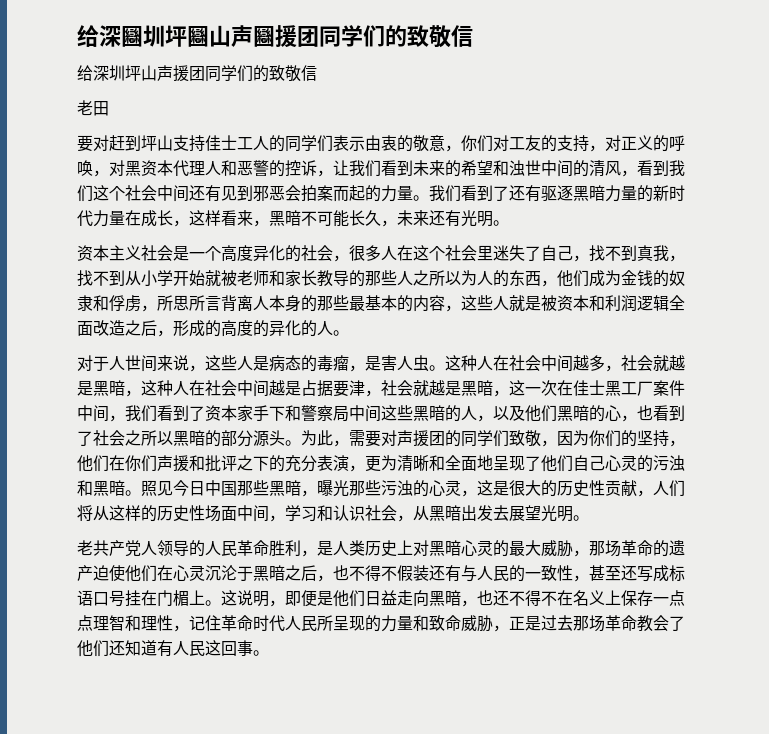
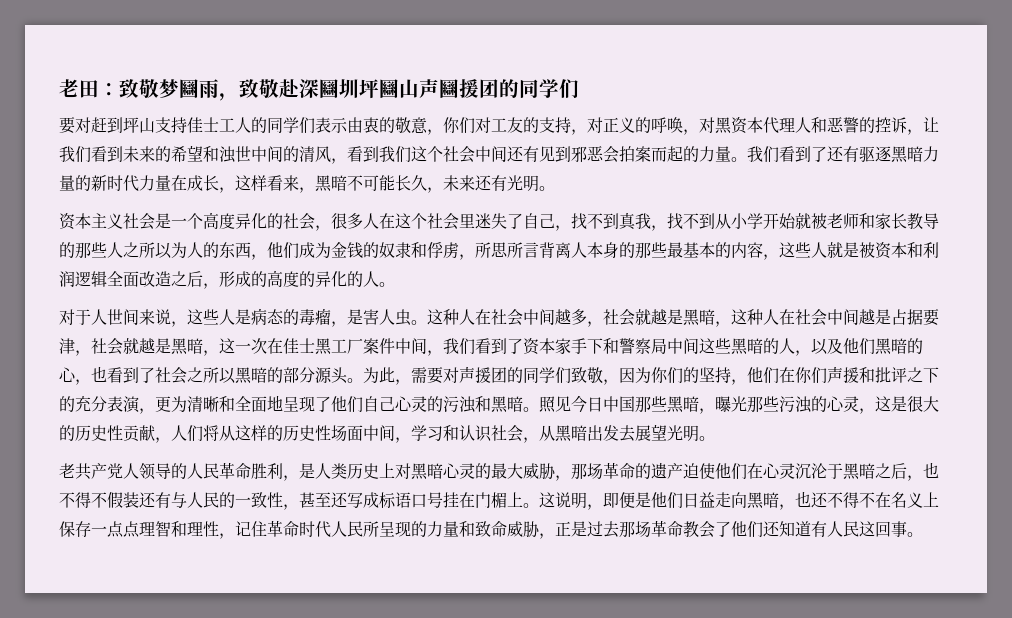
- 给深圝圳坪圝山声圝援团同学们的致敬信
- 给深圳坪山声援团同学们的致敬信
- 老田
+ 老田：致敬梦圝雨，致敬赴深圝圳坪圝山声圝援团的同学们

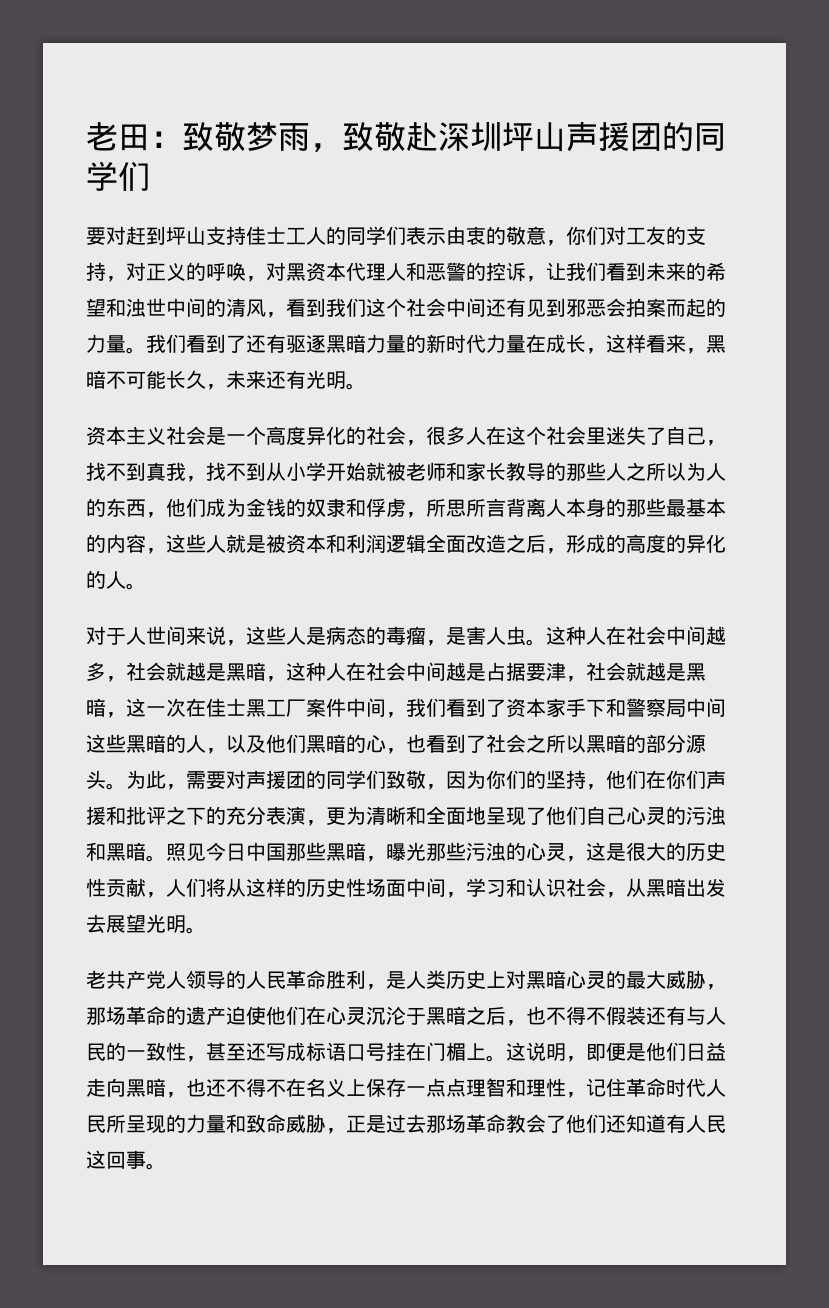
- 老田：致敬梦圝雨，致敬赴深圝圳坪圝山声圝援团的同学们
+ 老田：致敬梦雨，致敬赴深圳坪山声援团的同学们

